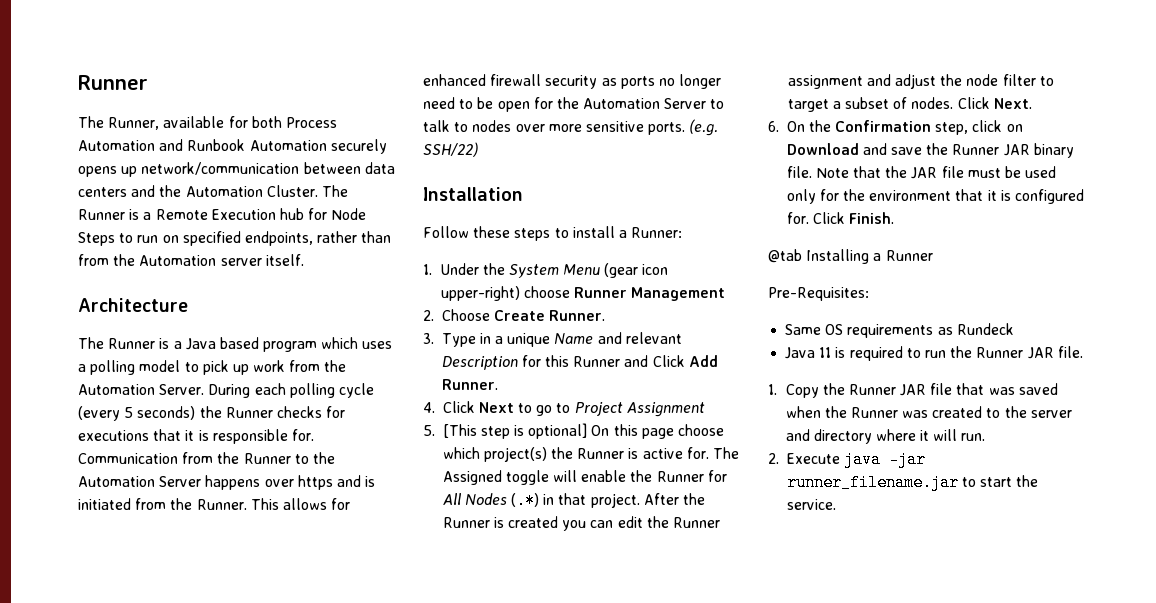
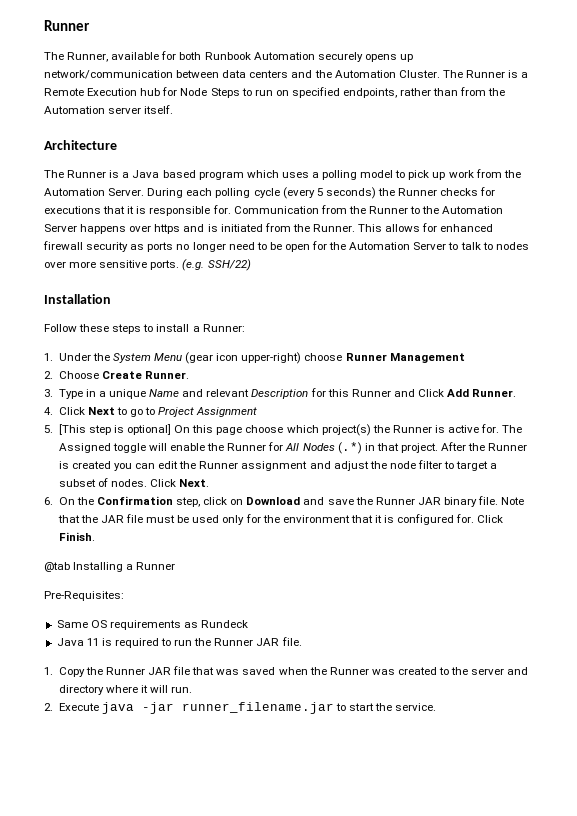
- The Runner, available for both Process Automation and Runbook Automation securely opens up network/communication between data centers and the Automation Cluster.
+ The Runner, available for both Runbook Automation securely opens up network/communication between data centers and the Automation Cluster.

